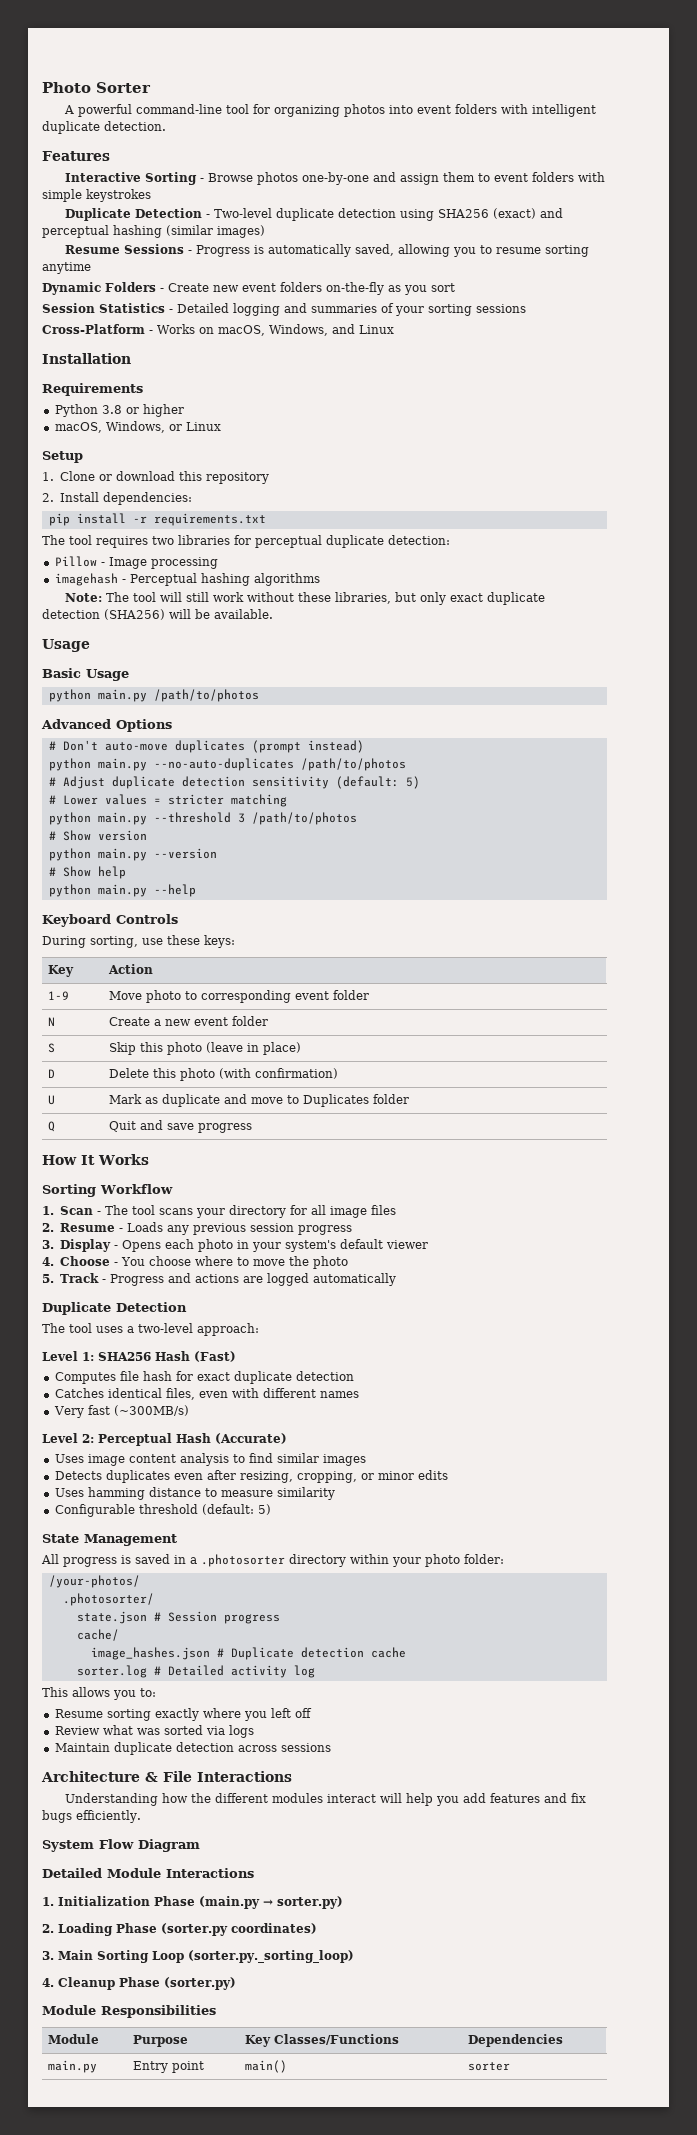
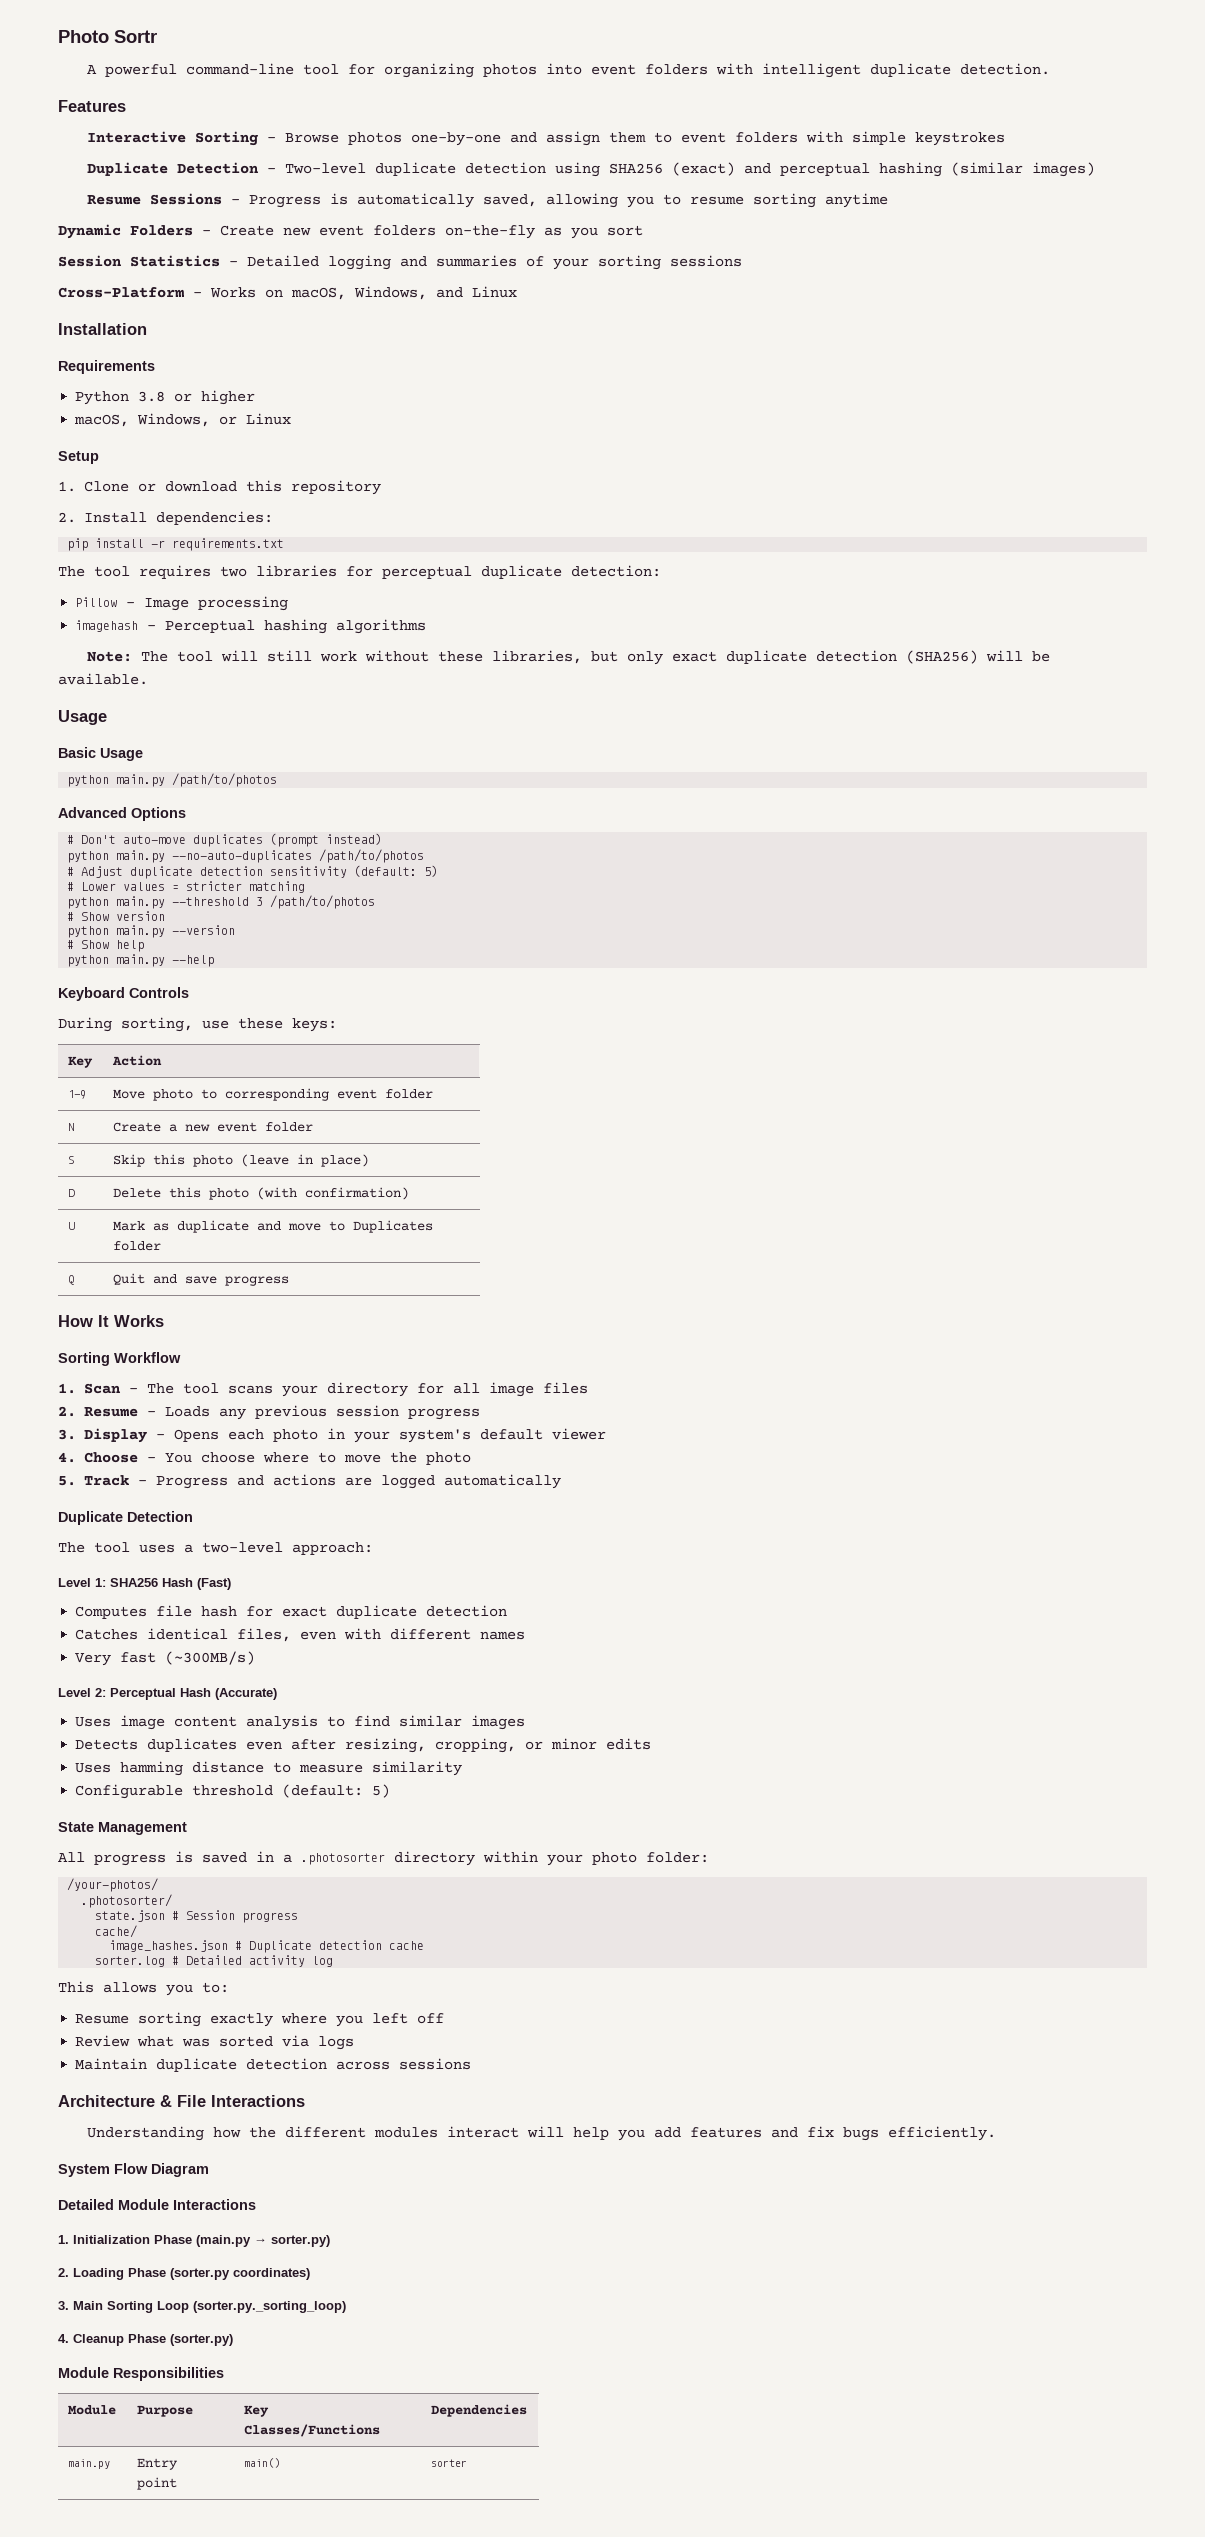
- Photo Sorter
+ Photo Sortr

